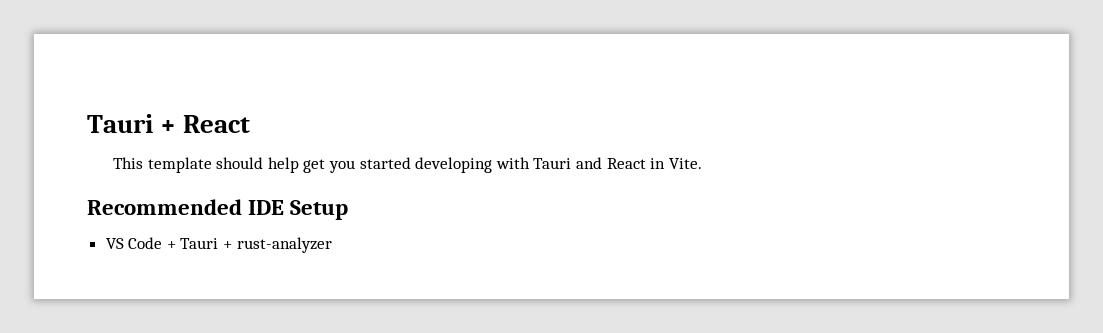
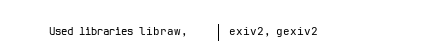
- Tauri + React
- This template should help get you started developing with Tauri and React in Vite.
- Recommended IDE Setup
- VS Code + Tauri + rust-analyzer
+ Used libraries libraw, exiv2, gexiv2

